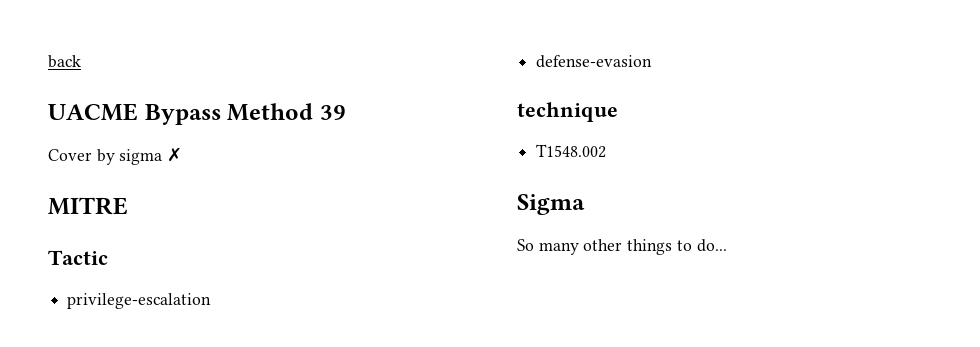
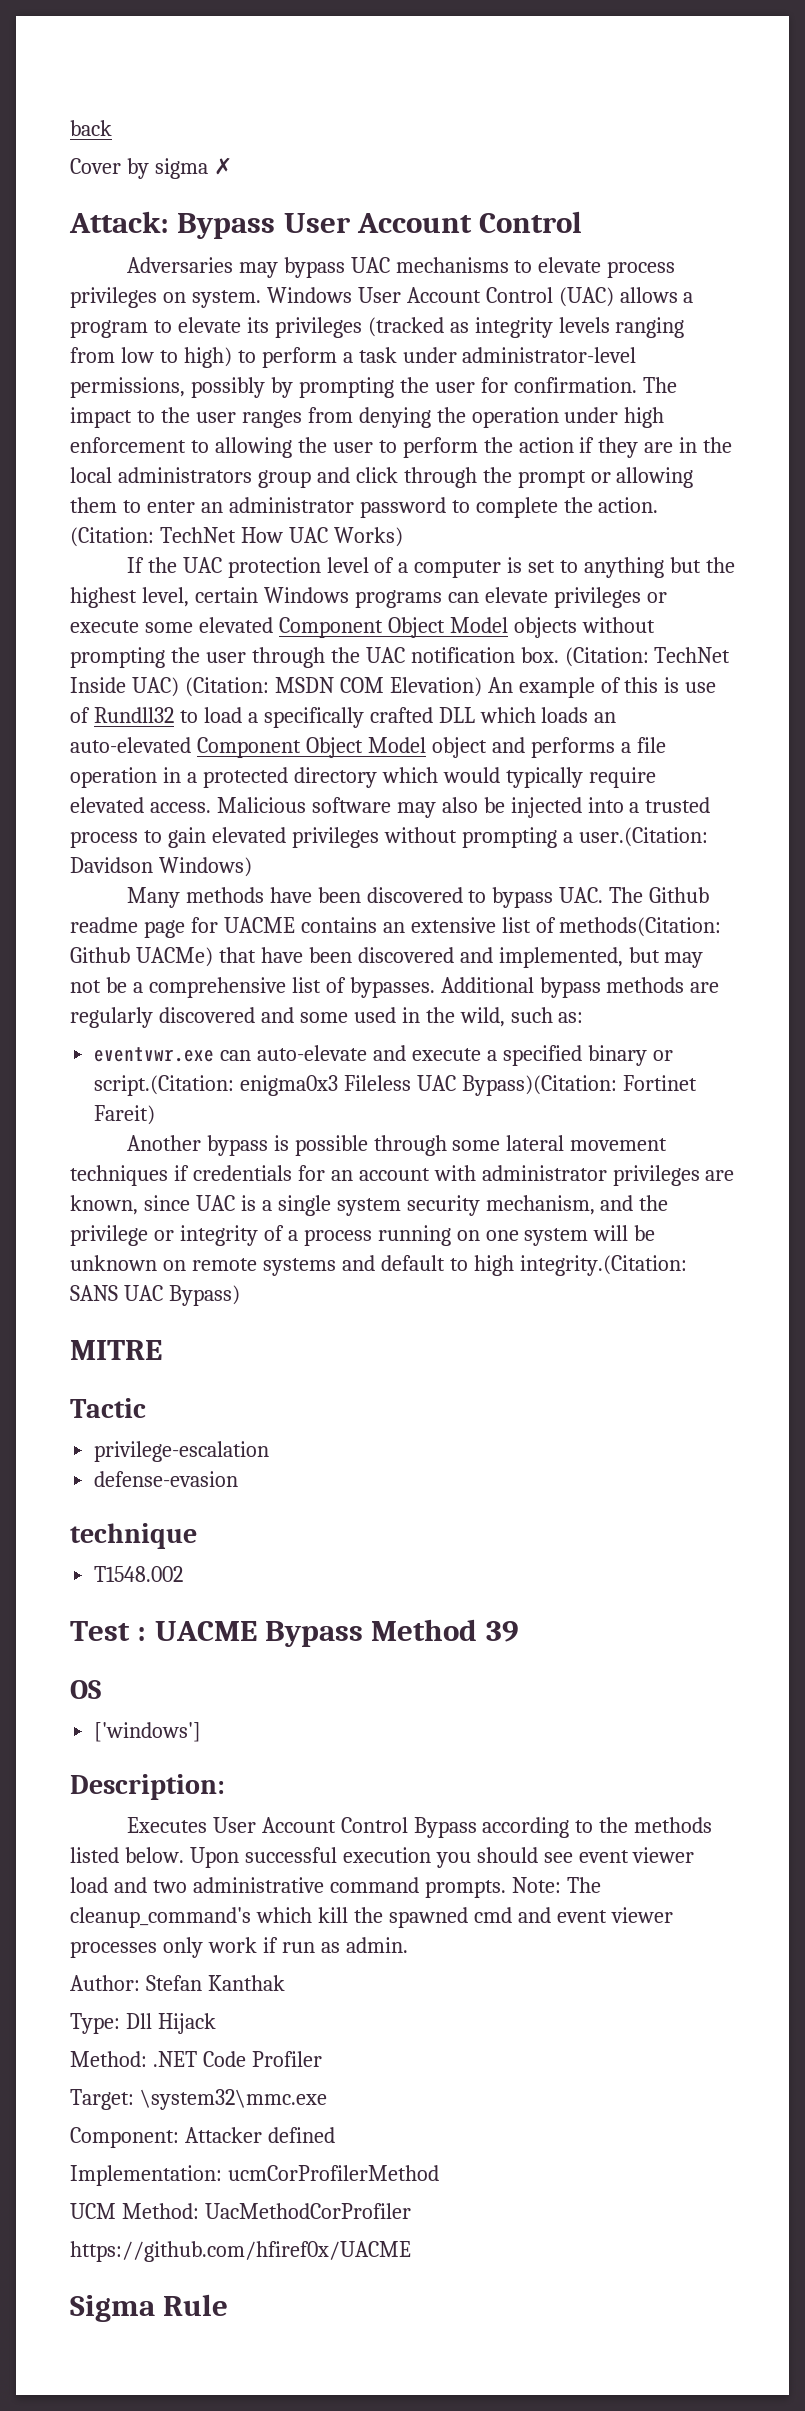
- UACME Bypass Method 39
+ Attack: Bypass User Account Control
+ Adversaries may bypass UAC mechanisms to elevate process privileges on system. Windows User Account Control (UAC) allows a program to elevate its privileges (tracked as integrity levels ranging from low to high) to perform a task under administrator-level permissions, possibly by prompting the user for confirmation. The impact to the user ranges from denying the operation under high enforcement to allowing the user to perform the action if they are in the local administrators group and click through the prompt or allowing them to enter an administrator password to complete the action. (Citation: TechNet How UAC Works)
+ If the UAC protection level of a computer is set to anything but the highest level, certain Windows programs can elevate privileges or execute some elevated Component Object Model objects without prompting the user through the UAC notification box. (Citation: TechNet Inside UAC) (Citation: MSDN COM Elevation) An example of this is use of Rundll32 to load a specifically crafted DLL which loads an auto-elevated Component Object Model object and performs a file operation in a protected directory which would typically require elevated access. Malicious software may also be injected into a trusted process to gain elevated privileges without prompting a user.(Citation: Davidson Windows)
+ Many methods have been discovered to bypass UAC. The Github readme page for UACME contains an extensive list of methods(Citation: Github UACMe) that have been discovered and implemented, but may not be a comprehensive list of bypasses. Additional bypass methods are regularly discovered and some used in the wild, such as:
+ eventvwr.exe can auto-elevate and execute a specified binary or script.(Citation: enigma0x3 Fileless UAC Bypass)(Citation: Fortinet Fareit)
+ Another bypass is possible through some lateral movement techniques if credentials for an account with administrator privileges are known, since UAC is a single system security mechanism, and the privilege or integrity of a process running on one system will be unknown on remote systems and default to high integrity.(Citation: SANS UAC Bypass)
- Sigma
- So many other things to do...
+ Test : UACME Bypass Method 39
+ OS
+ ['windows']
+ Description:
+ Executes User Account Control Bypass according to the methods listed below. Upon successful execution you should see event viewer load and two administrative command prompts. Note: The cleanup_command's which kill the spawned cmd and event viewer processes only work if run as admin.
+ Author: Stefan Kanthak
+ Type: Dll Hijack
+ Method: .NET Code Profiler
+ Target: \system32\mmc.exe
+ Component: Attacker defined
+ Implementation: ucmCorProfilerMethod
+ UCM Method: UacMethodCorProfiler
+ https://github.com/hfiref0x/UACME
+ Sigma Rule

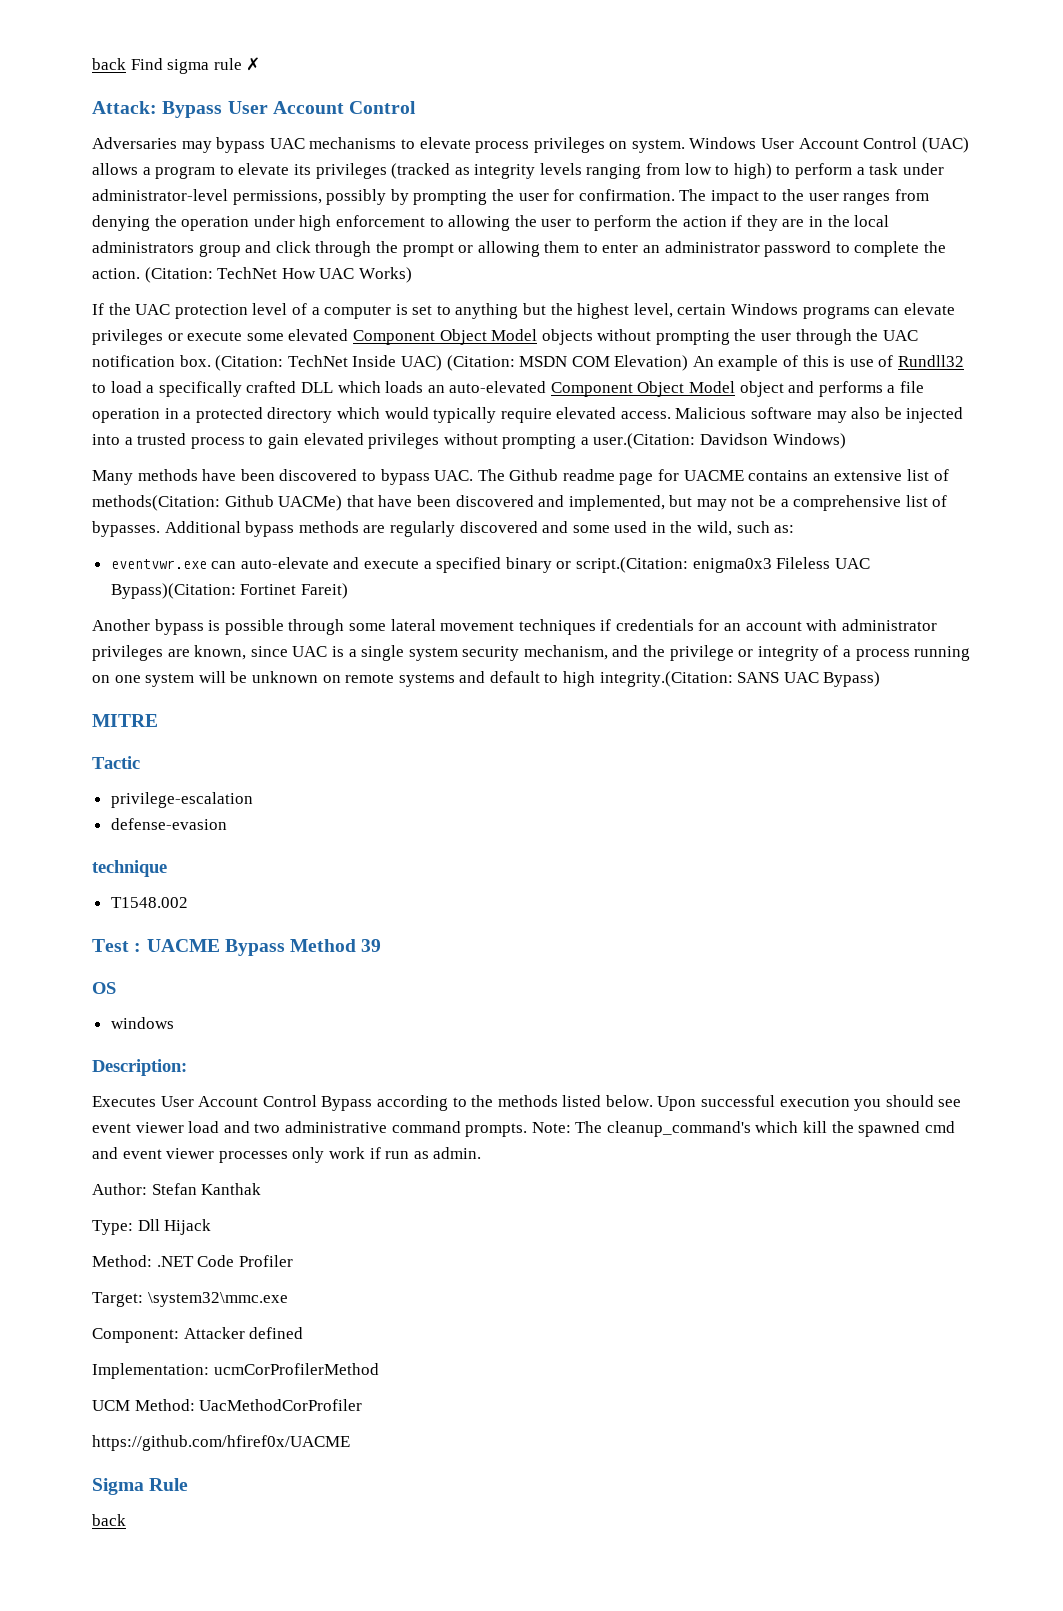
- back
- Cover by sigma ✗
+ back Find sigma rule ✗
- ['windows']
+ windows
  Sigma Rule
+ back

